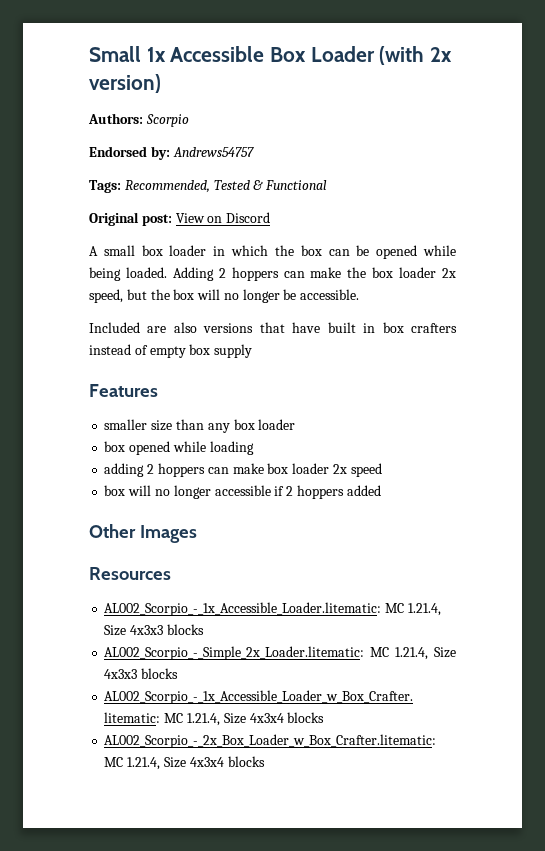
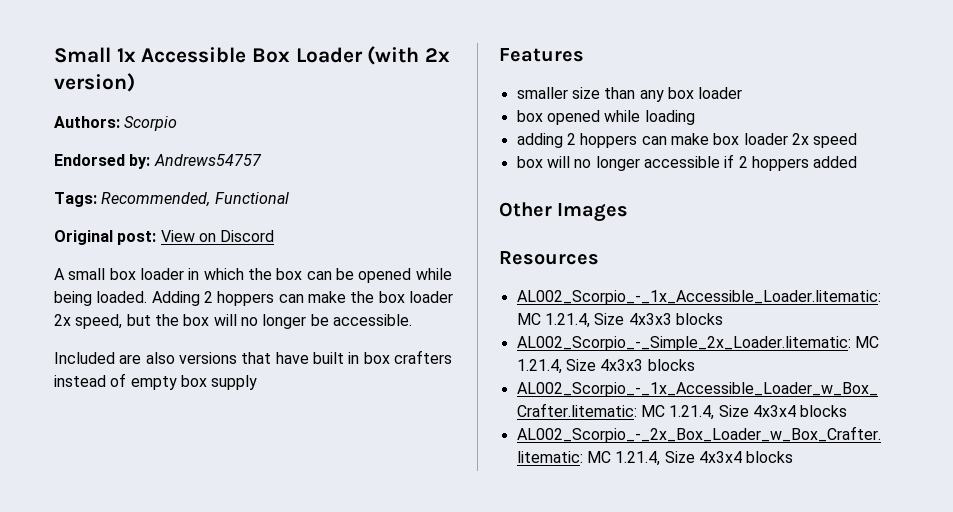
- Tags: Recommended, Tested & Functional
+ Tags: Recommended, Functional

